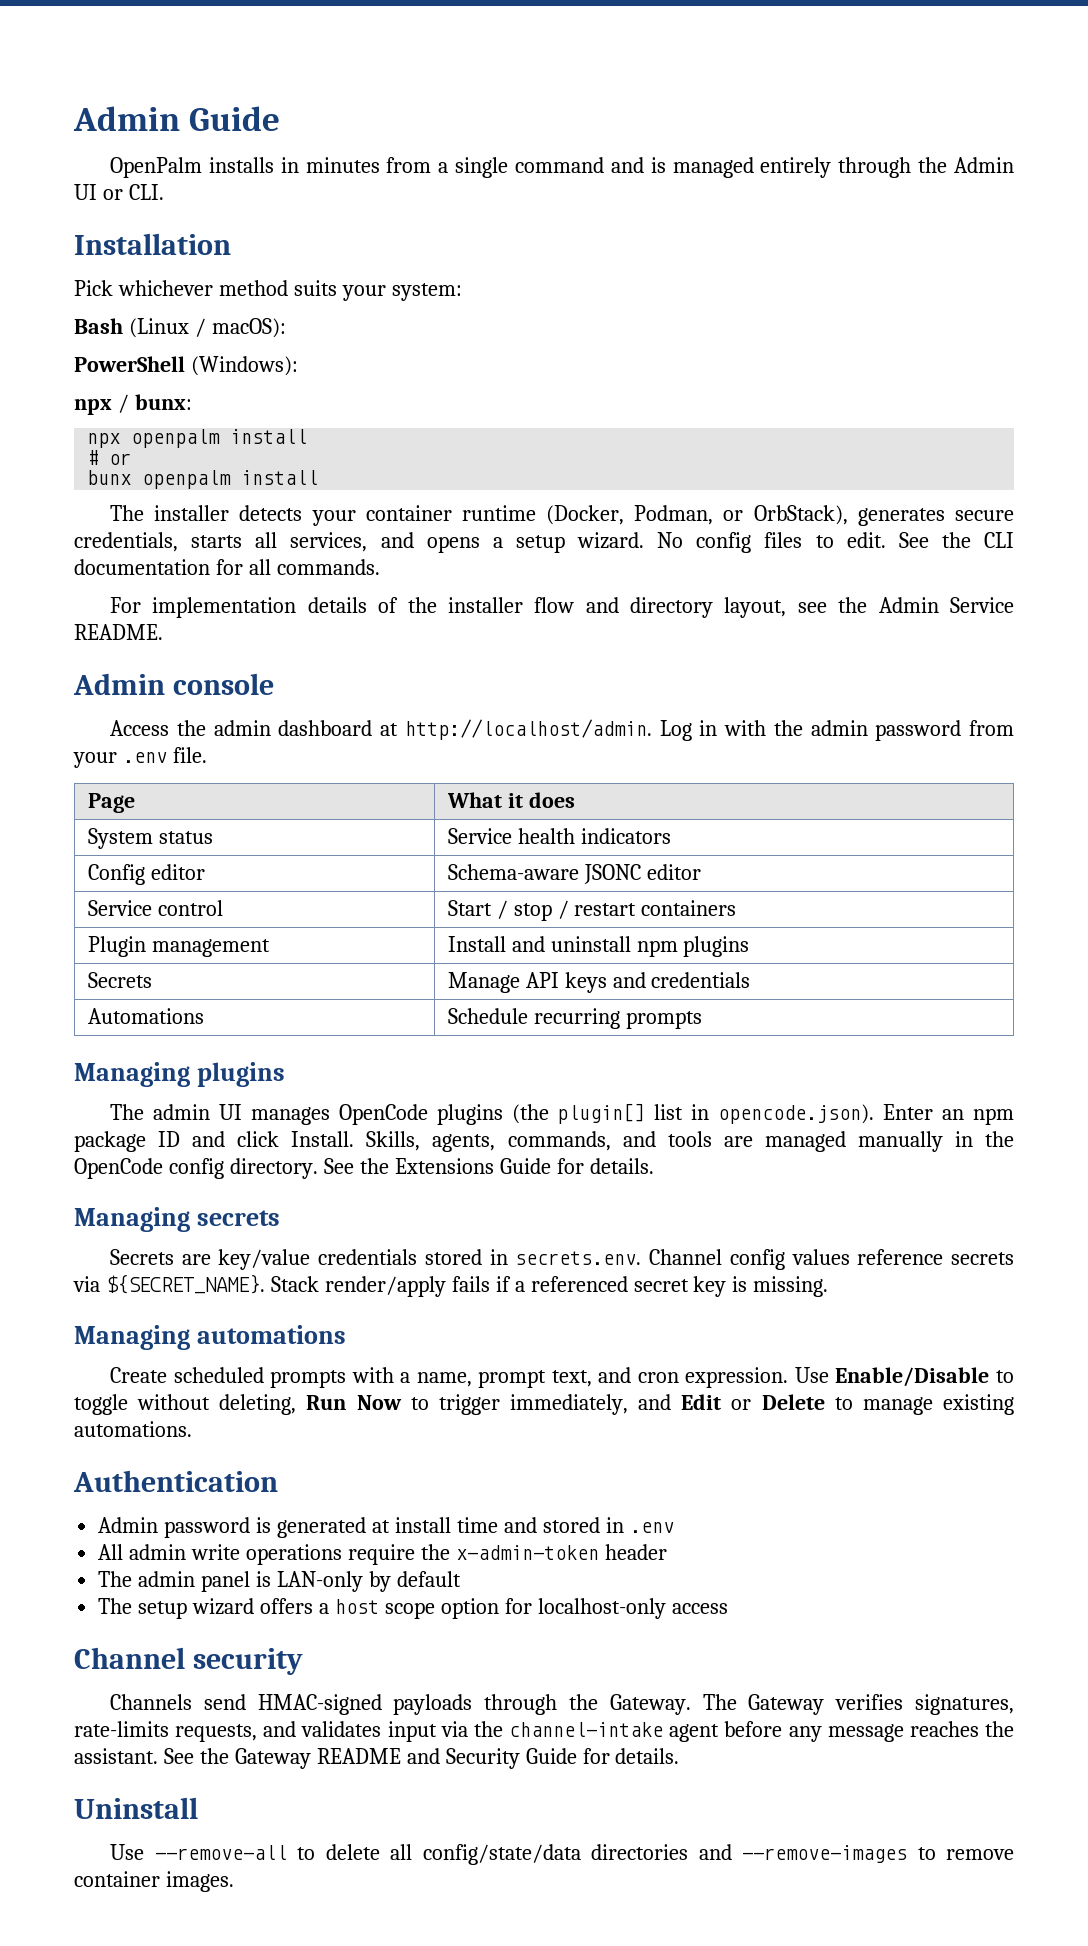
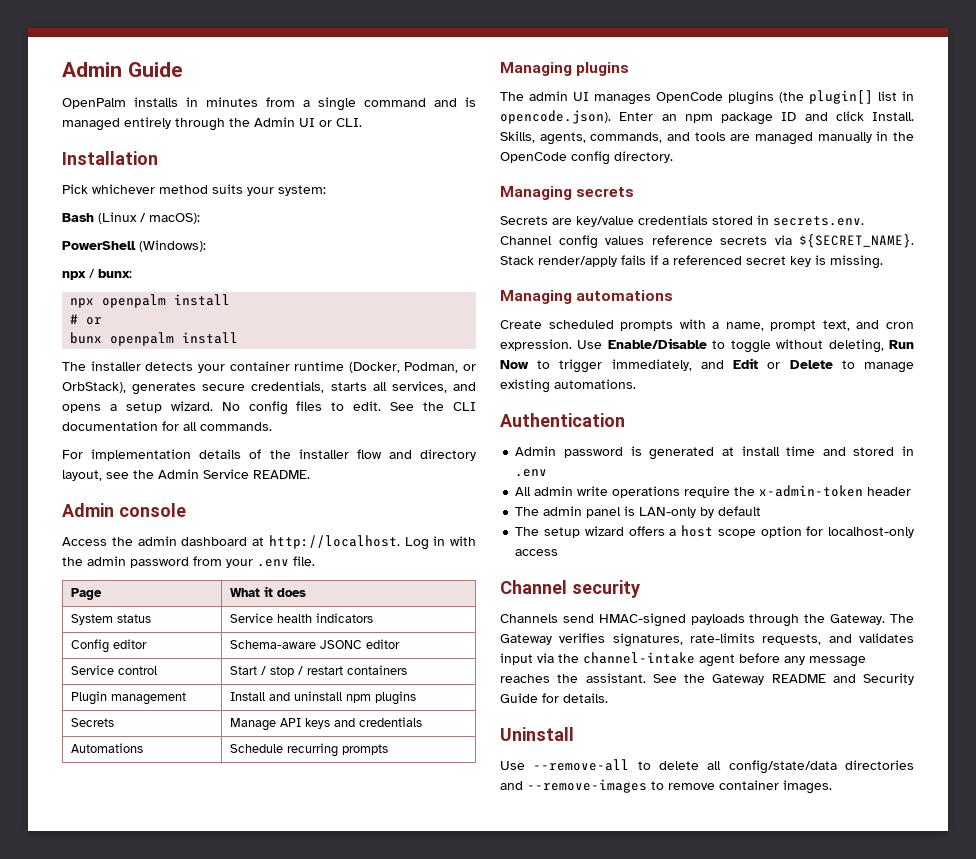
- Access the admin dashboard at http://localhost/admin.
+ Access the admin dashboard at http://localhost.
- See the Extensions Guide for details.

